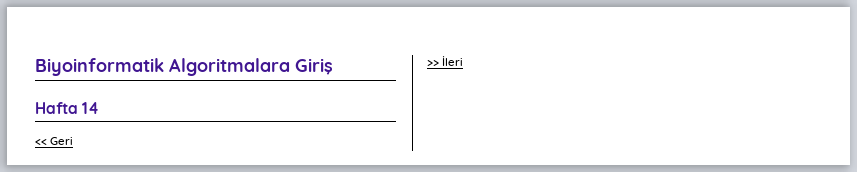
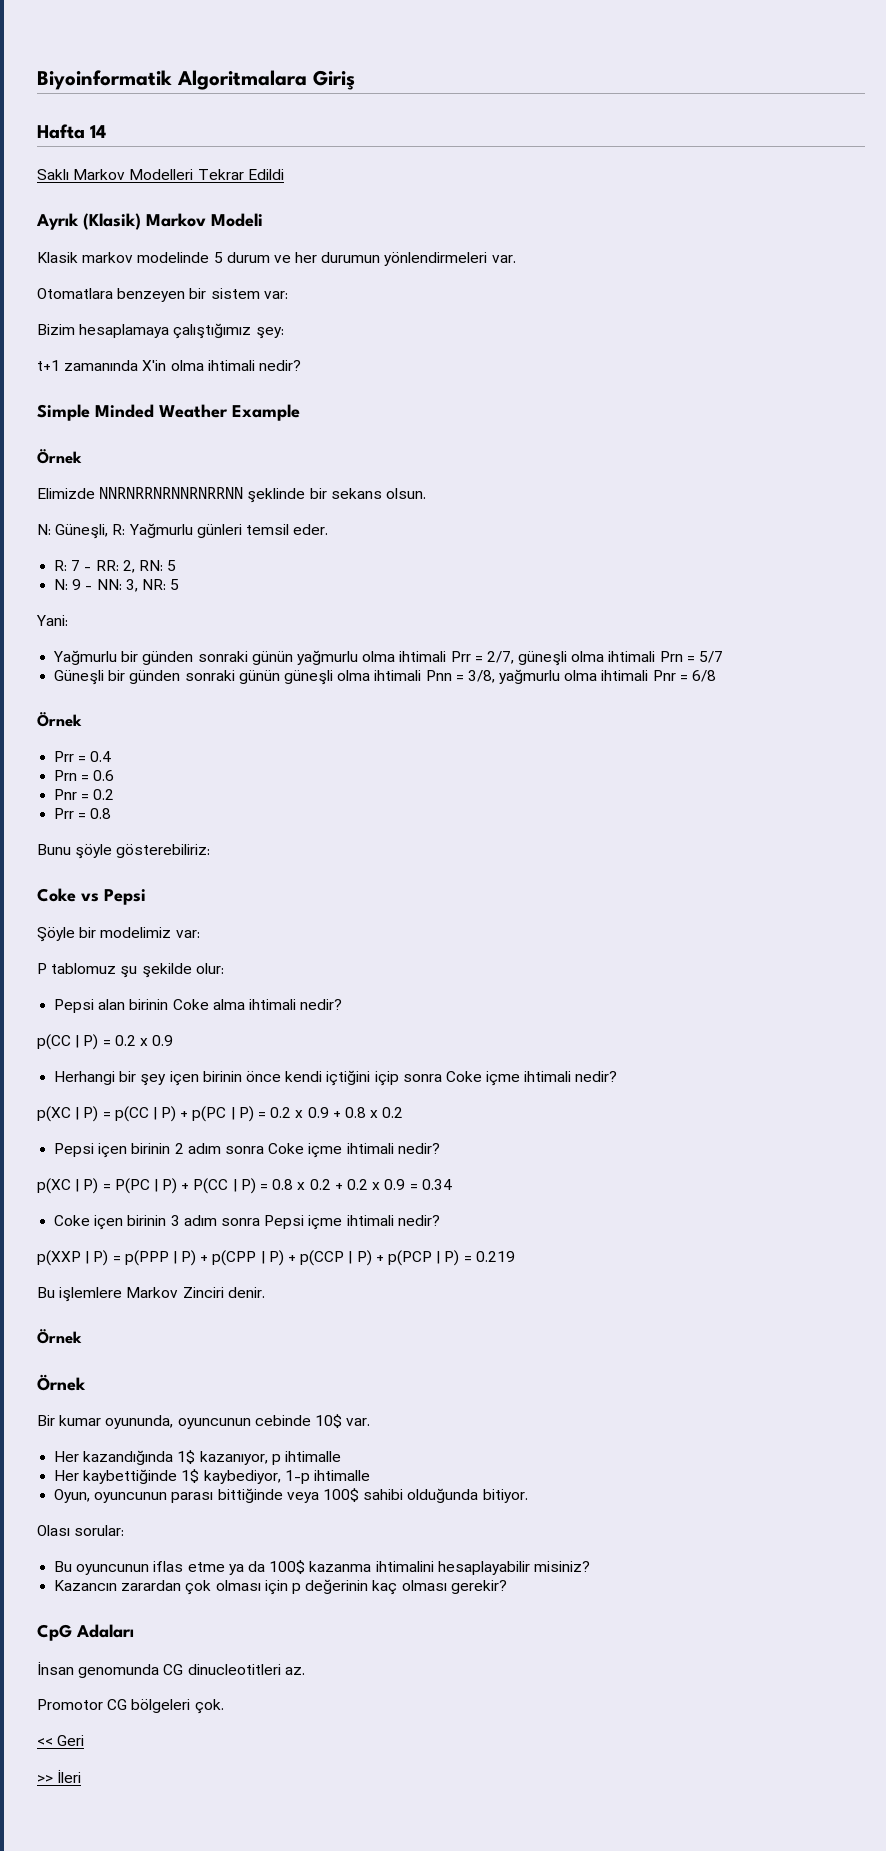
+ Saklı Markov Modelleri Tekrar Edildi
+ Ayrık (Klasik) Markov Modeli
+ Klasik markov modelinde 5 durum ve her durumun yönlendirmeleri var.
+ Otomatlara benzeyen bir sistem var:
+ Bizim hesaplamaya çalıştığımız şey:
+ t+1 zamanında X'in olma ihtimali nedir?
+ Simple Minded Weather Example
+ Örnek
+ Elimizde NNRNRRNRNNRNRRNN şeklinde bir sekans olsun.
+ N: Güneşli, R: Yağmurlu günleri temsil eder.
+ R: 7 - RR: 2, RN: 5
+ N: 9 - NN: 3, NR: 5
+ Yani:
+ Yağmurlu bir günden sonraki günün yağmurlu olma ihtimali Prr = 2/7, güneşli olma ihtimali Prn = 5/7
+ Güneşli bir günden sonraki günün güneşli olma ihtimali Pnn = 3/8, yağmurlu olma ihtimali Pnr = 6/8
+ Örnek
+ Prr = 0.4
+ Prn = 0.6
+ Pnr = 0.2
+ Prr = 0.8
+ Bunu şöyle gösterebiliriz:
+ Coke vs Pepsi
+ Şöyle bir modelimiz var:
+ P tablomuz şu şekilde olur:
+ Pepsi alan birinin Coke alma ihtimali nedir?
+ p(CC | P) = 0.2 x 0.9
+ Herhangi bir şey içen birinin önce kendi içtiğini içip sonra Coke içme ihtimali nedir?
+ p(XC | P) = p(CC | P) + p(PC | P) = 0.2 x 0.9 + 0.8 x 0.2
+ Pepsi içen birinin 2 adım sonra Coke içme ihtimali nedir?
+ p(XC | P) = P(PC | P) + P(CC | P) = 0.8 x 0.2 + 0.2 x 0.9 = 0.34
+ Coke içen birinin 3 adım sonra Pepsi içme ihtimali nedir?
+ p(XXP | P) = p(PPP | P) + p(CPP | P) + p(CCP | P) + p(PCP | P) = 0.219
+ Bu işlemlere Markov Zinciri denir.
+ Örnek
+ Örnek
+ Bir kumar oyununda, oyuncunun cebinde 10$ var.
+ Her kazandığında 1$ kazanıyor, p ihtimalle
+ Her kaybettiğinde 1$ kaybediyor, 1-p ihtimalle
+ Oyun, oyuncunun parası bittiğinde veya 100$ sahibi olduğunda bitiyor.
+ Olası sorular:
+ Bu oyuncunun iflas etme ya da 100$ kazanma ihtimalini hesaplayabilir misiniz?
+ Kazancın zarardan çok olması için p değerinin kaç olması gerekir?
+ CpG Adaları
+ İnsan genomunda CG dinucleotitleri az.
+ Promotor CG bölgeleri çok.

